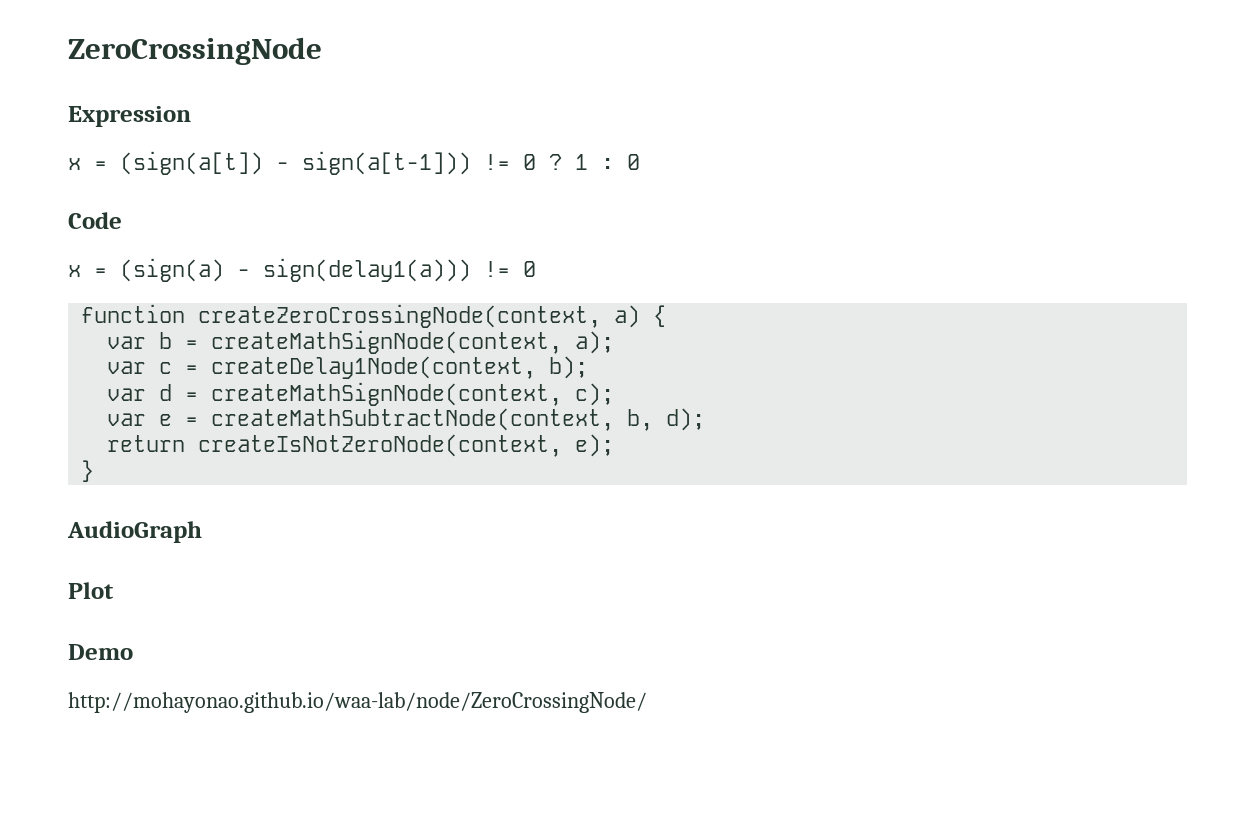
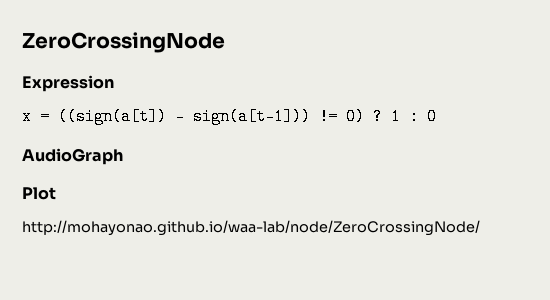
- x = (sign(a[t]) - sign(a[t-1])) != 0 ?
+ x = ((sign(a[t]) - sign(a[t-1])) != 0) ?
- Code
- x = (sign(a) - sign(delay1(a))) != 0
- function createZeroCrossingNode(context, a) {
- var b = createMathSignNode(context, a);
- var c = createDelay1Node(context, b);
- var d = createMathSignNode(context, c);
- var e = createMathSubtractNode(context, b, d);
- return createIsNotZeroNode(context, e);
- }
- Demo

